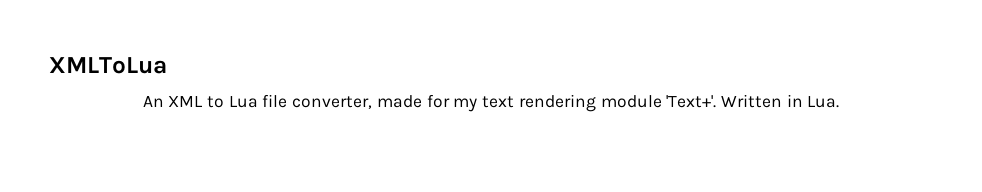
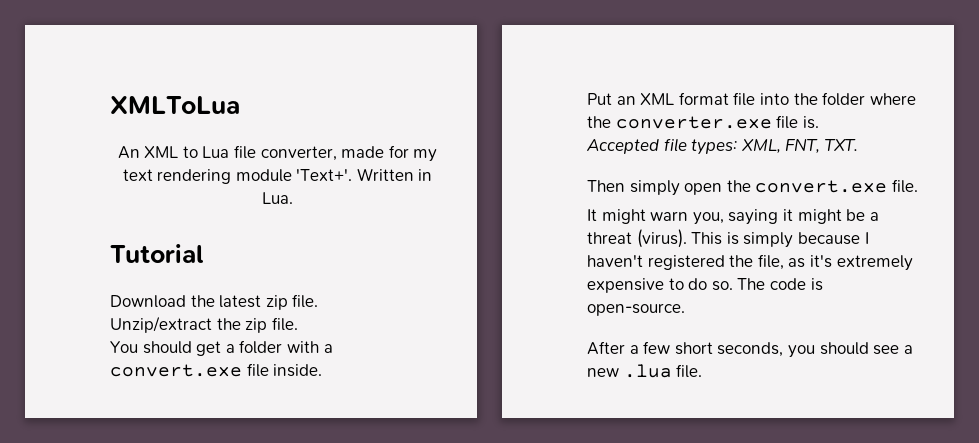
+ Tutorial
+ Download the latest zip file.
+ Unzip/extract the zip file.
+ You should get a folder with a convert.exe file inside.
+ Put an XML format file into the folder where the converter.exe file is.
+ Accepted file types: XML, FNT, TXT.
+ Then simply open the convert.exe file.
+ It might warn you, saying it might be a threat (virus). This is simply because I haven't registered the file, as it's extremely expensive to do so. The code is open-source.
+ After a few short seconds, you should see a new .lua file.

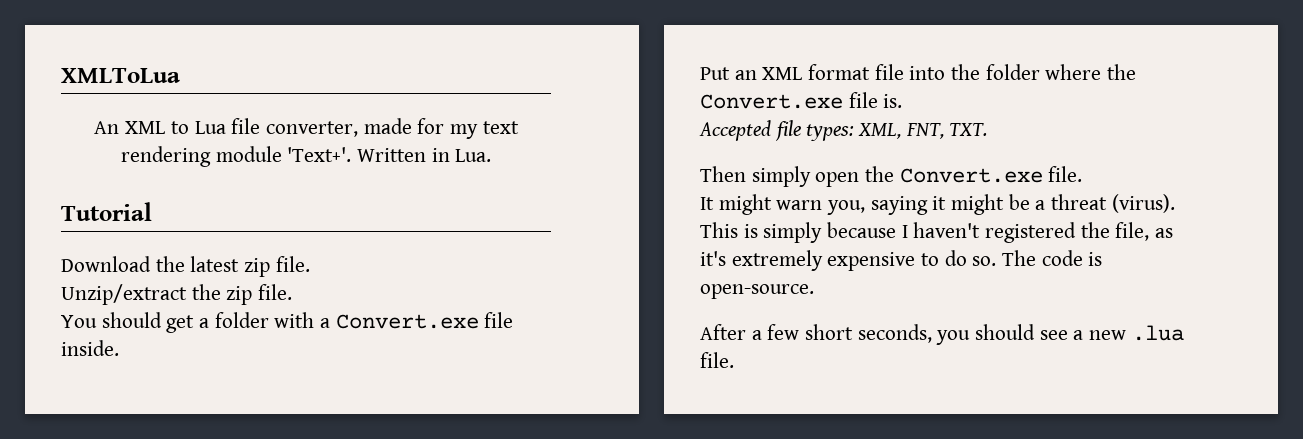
- You should get a folder with a convert.exe file inside.
+ You should get a folder with a Convert.exe file inside.
- Put an XML format file into the folder where the converter.exe file is.
+ Put an XML format file into the folder where the Convert.exe file is.
- Then simply open the convert.exe file.
+ Then simply open the Convert.exe file.

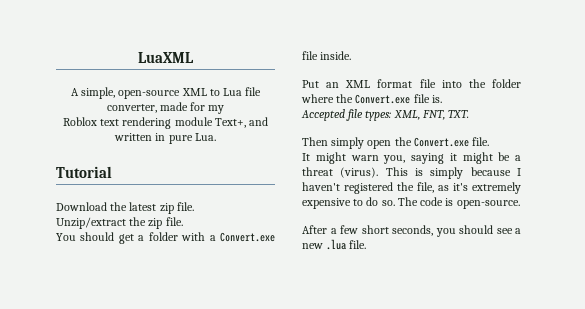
- XMLToLua
- An XML to Lua file converter, made for my text rendering module 'Text+'. Written in Lua.
+ LuaXML
+ A simple, open-source XML to Lua file converter, made for my
+ Roblox text rendering module Text+, and written in pure Lua.

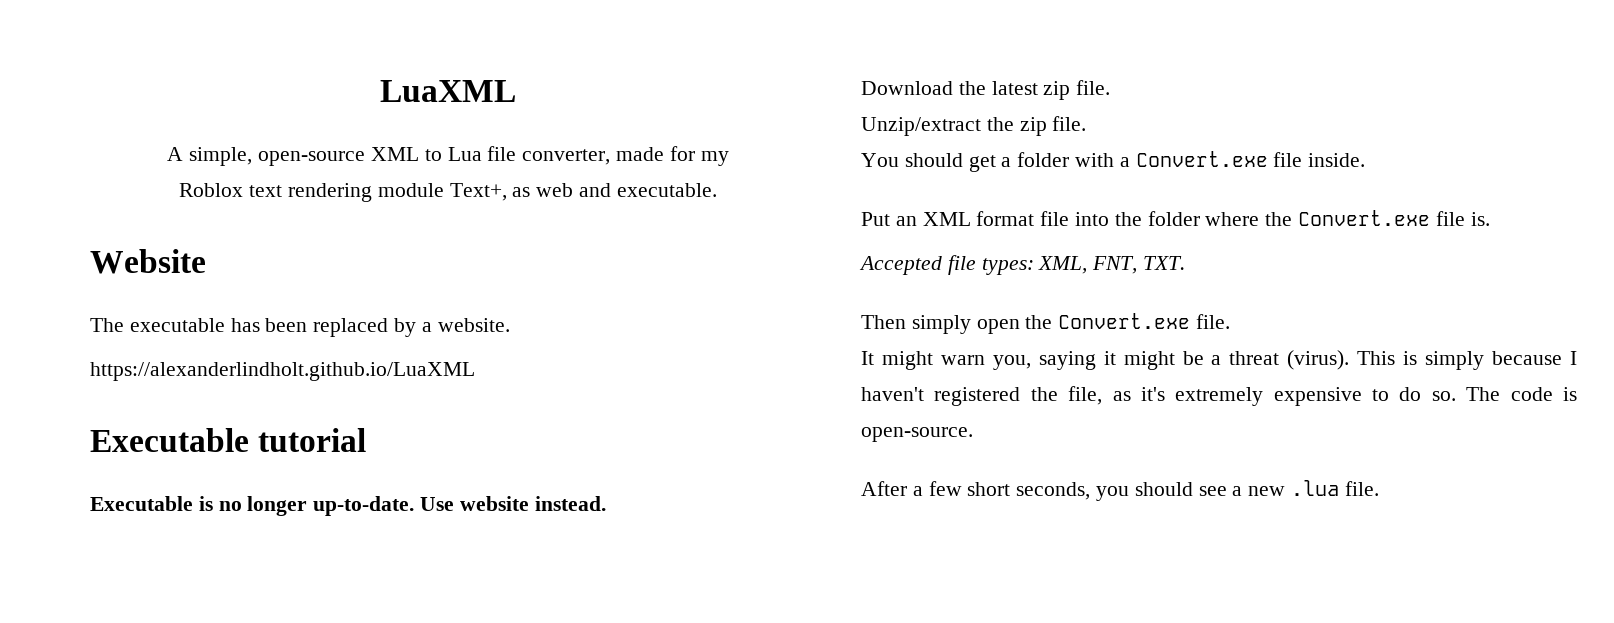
- Roblox text rendering module Text+, and written in pure Lua.
- Tutorial
+ Roblox text rendering module Text+, as web and executable.
+ Website
+ The executable has been replaced by a website.
+ https://alexanderlindholt.github.io/LuaXML
+ Executable tutorial
+ Executable is no longer up-to-date. Use website instead.

